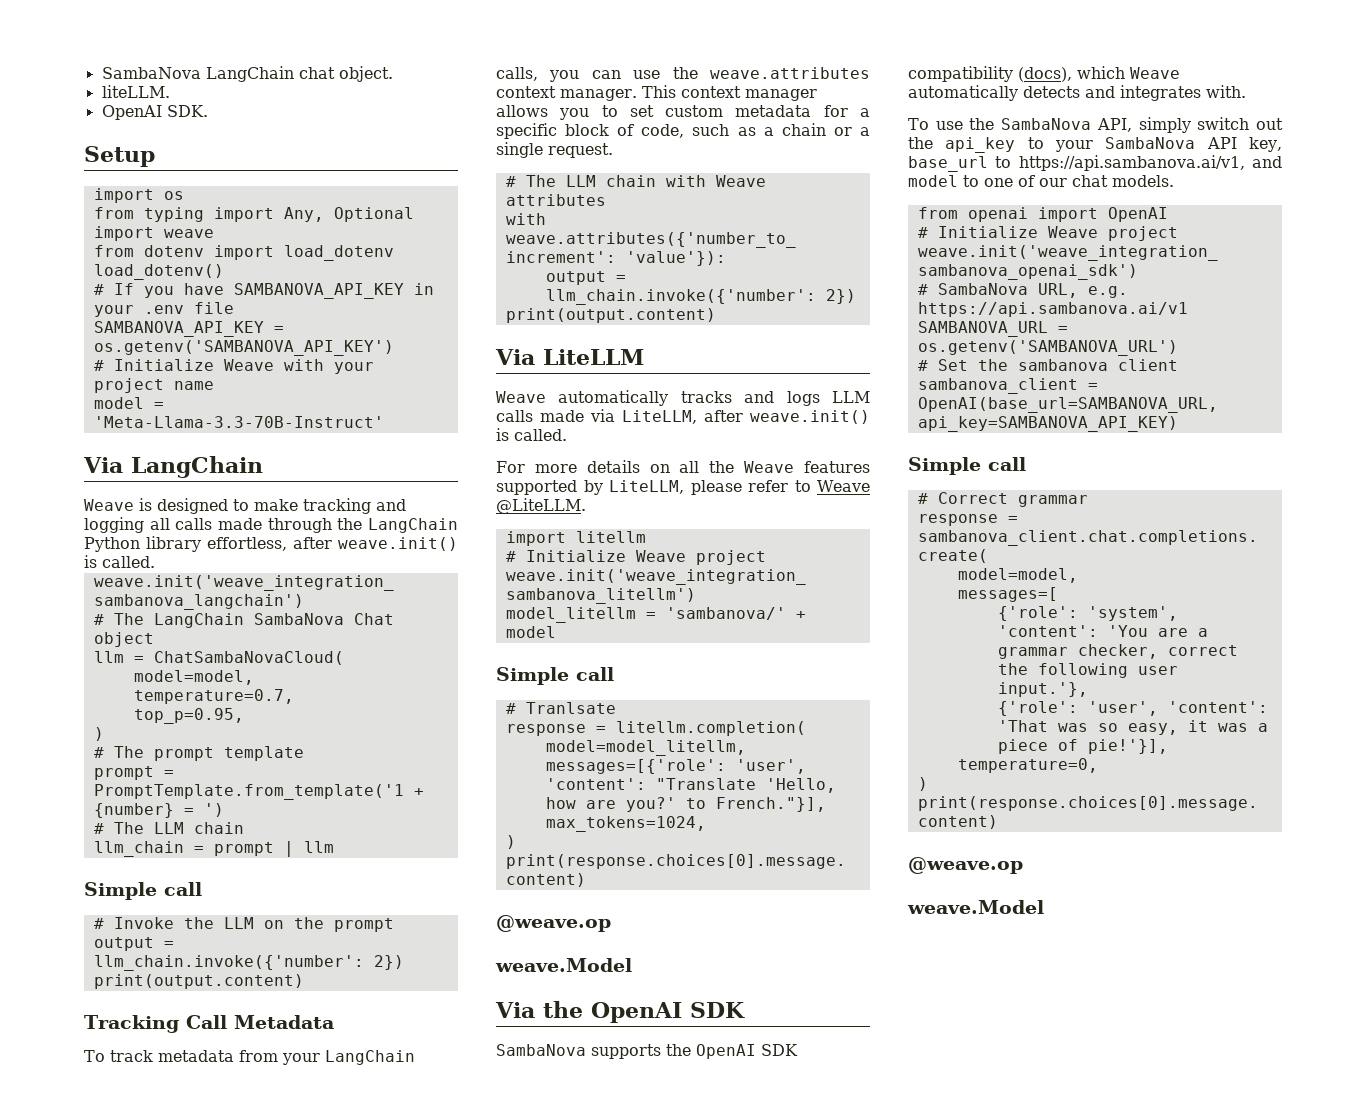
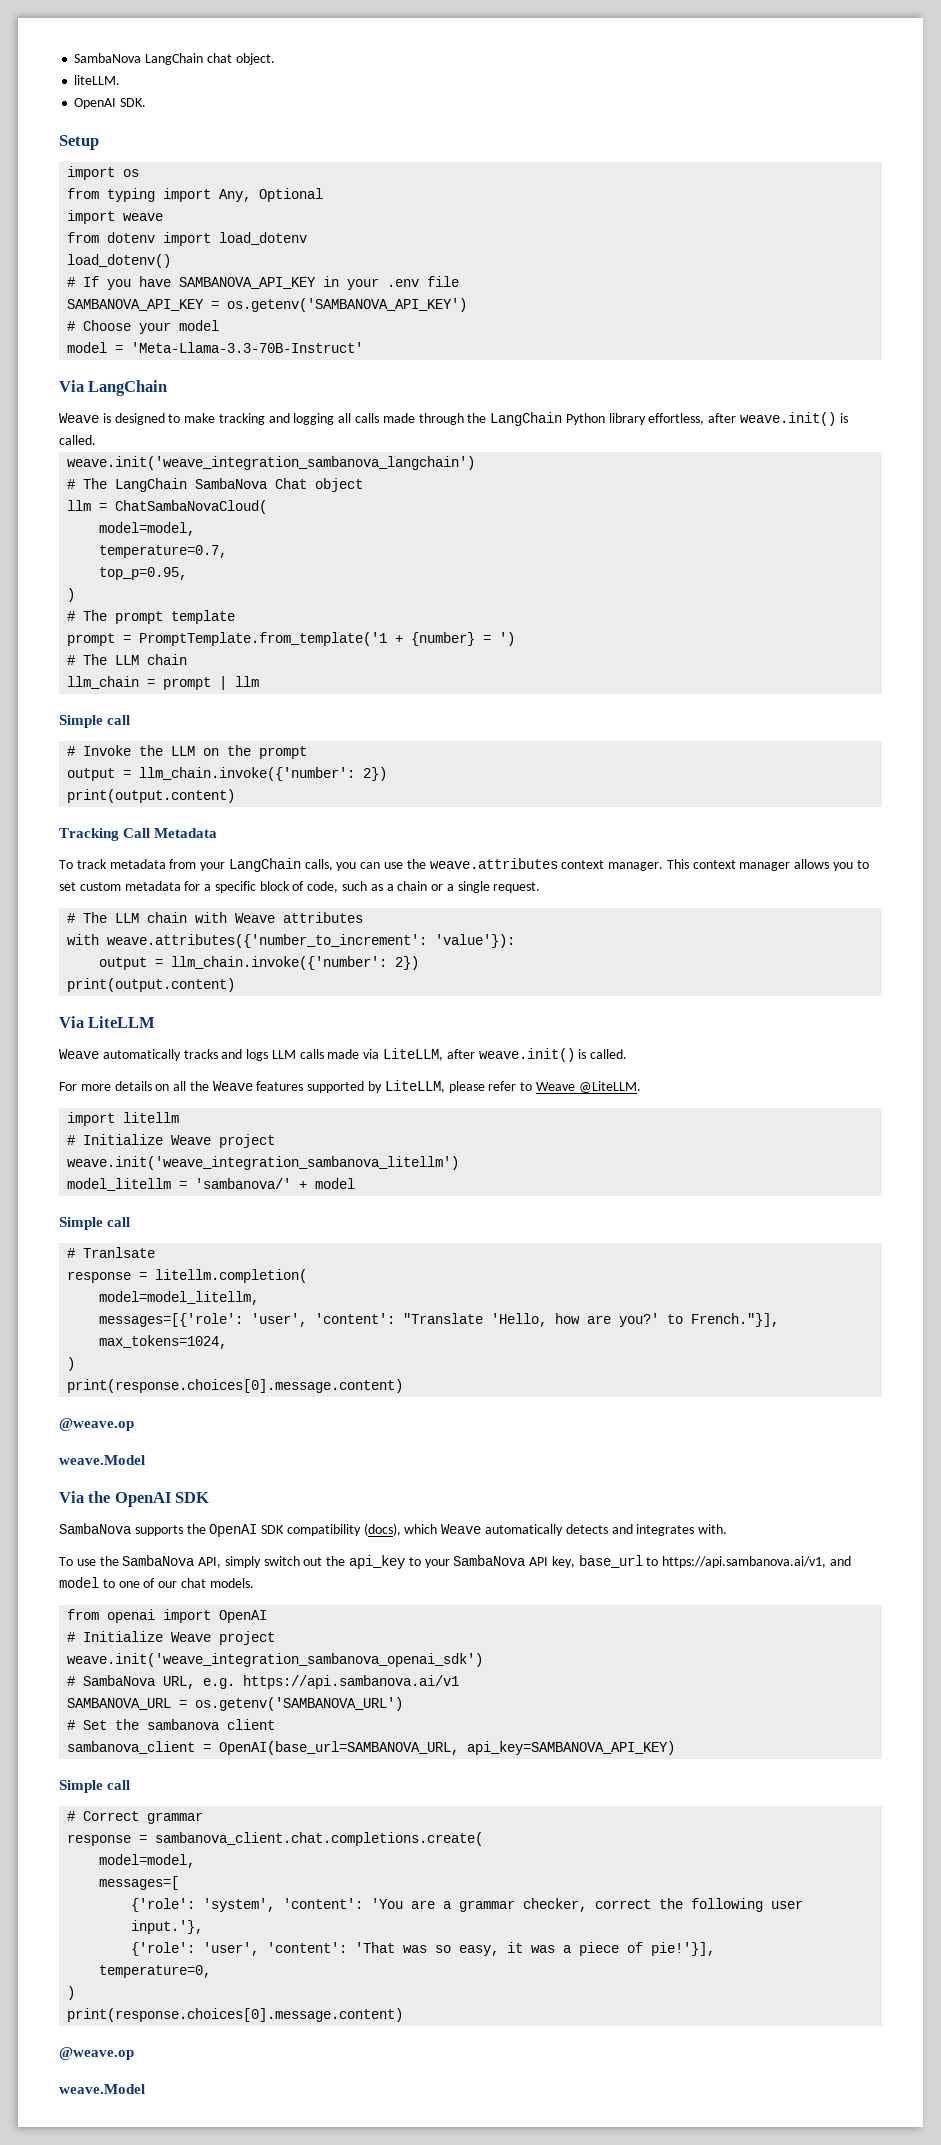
- # Initialize Weave with your project name
+ # Choose your model

